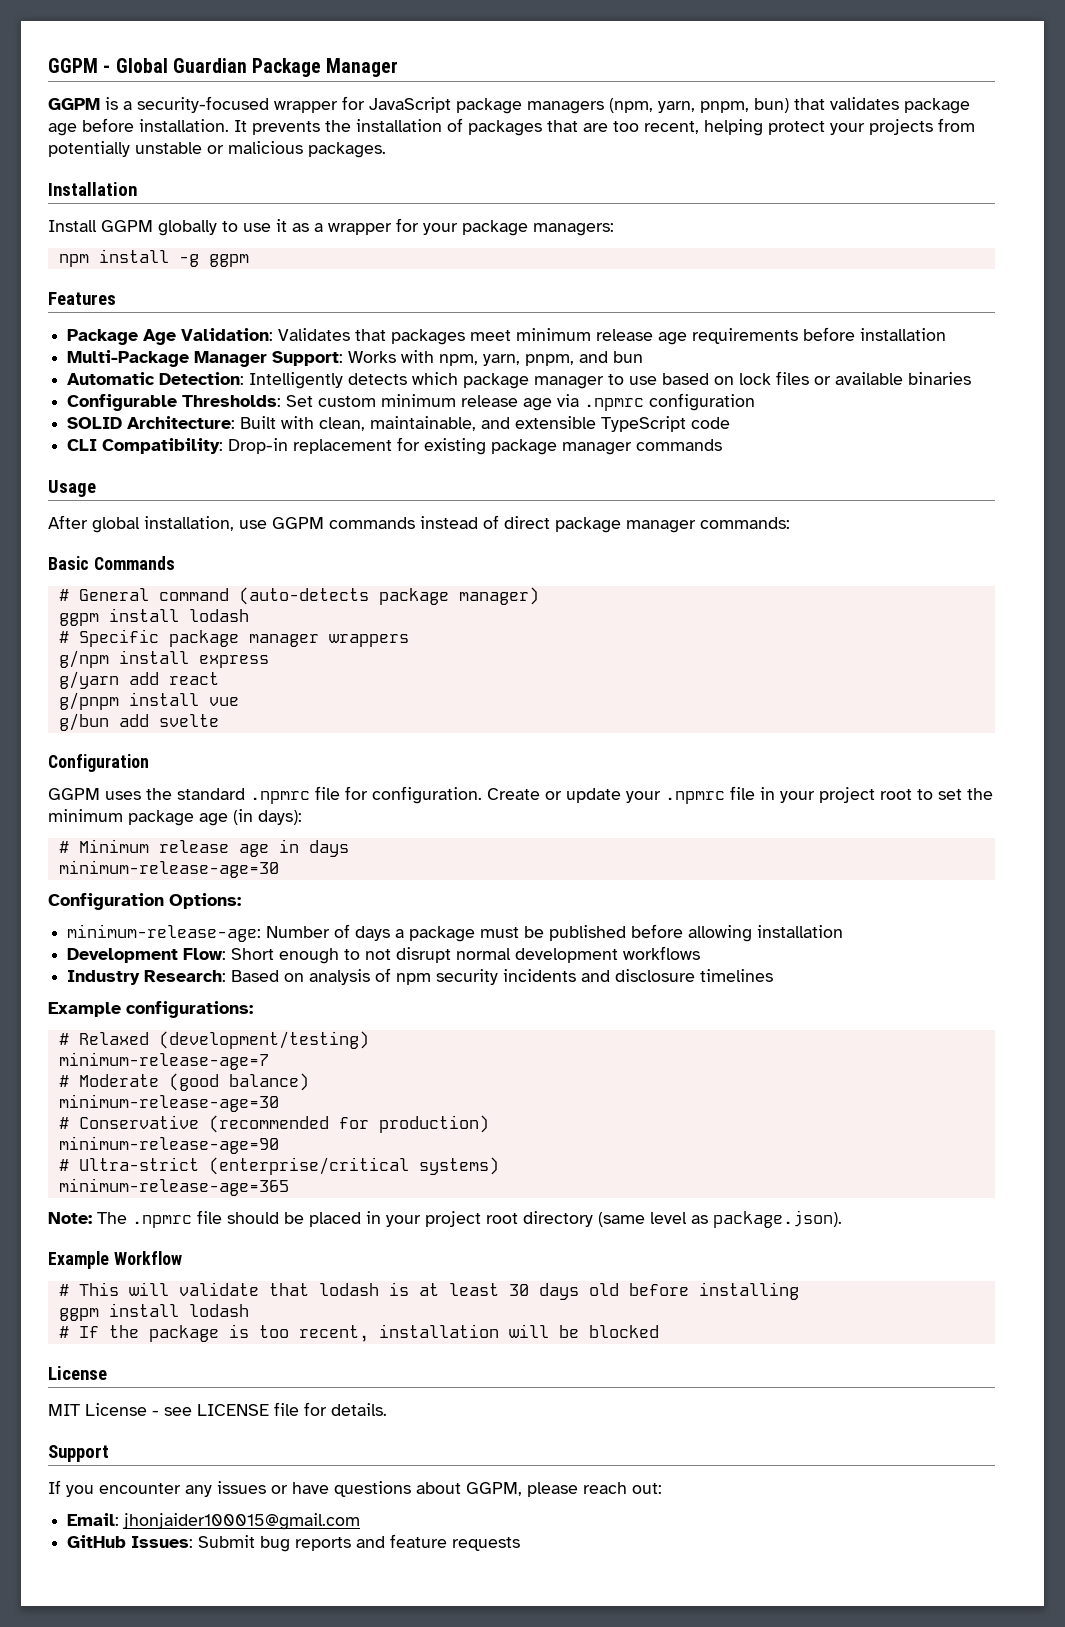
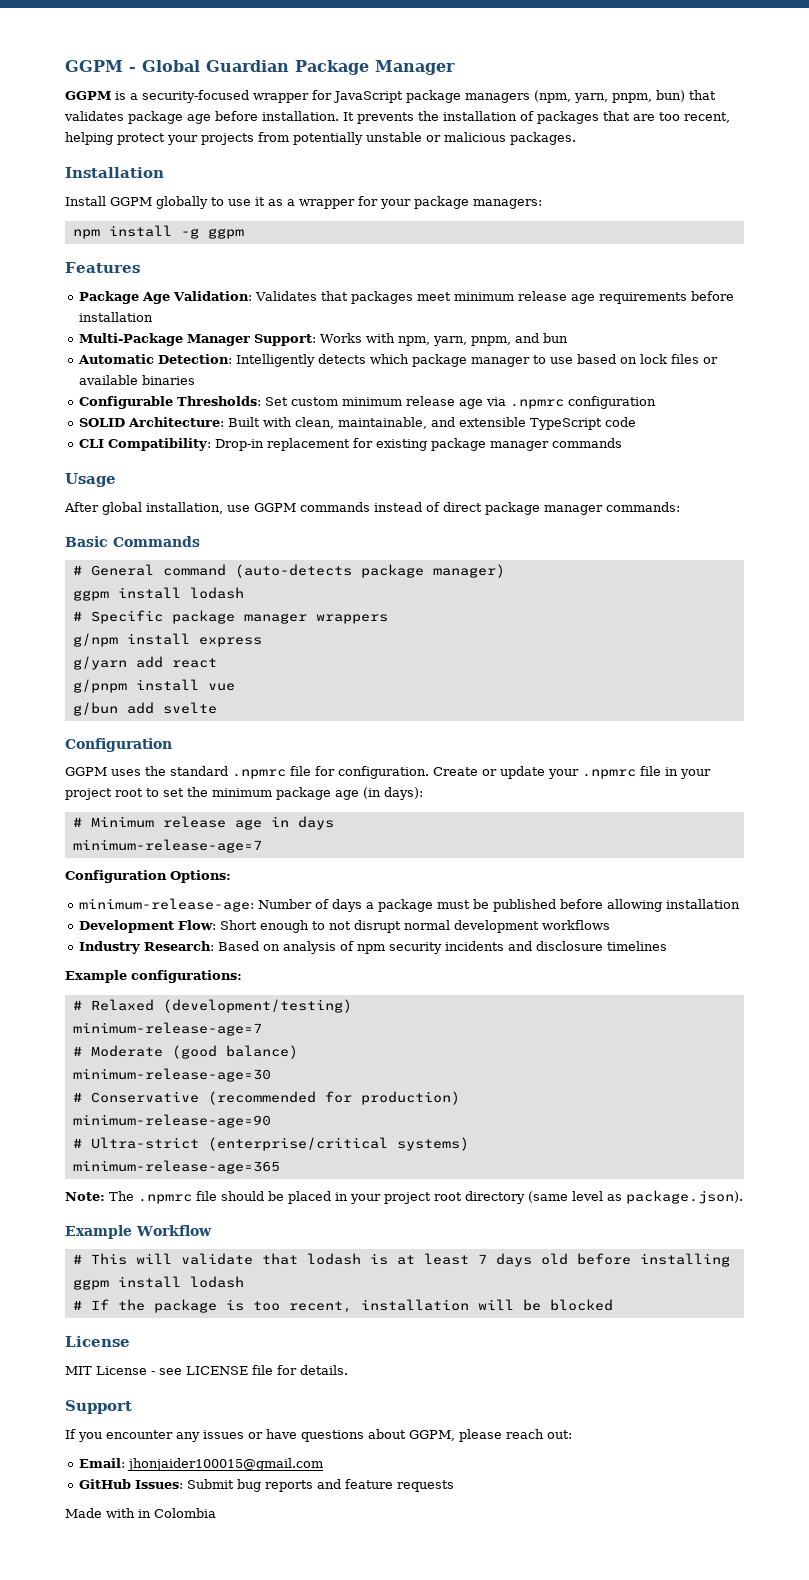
  # Minimum release age in days
- minimum-release-age=30
+ minimum-release-age=7
- # This will validate that lodash is at least 30 days old before installing
+ # This will validate that lodash is at least 7 days old before installing
+ Made with in Colombia

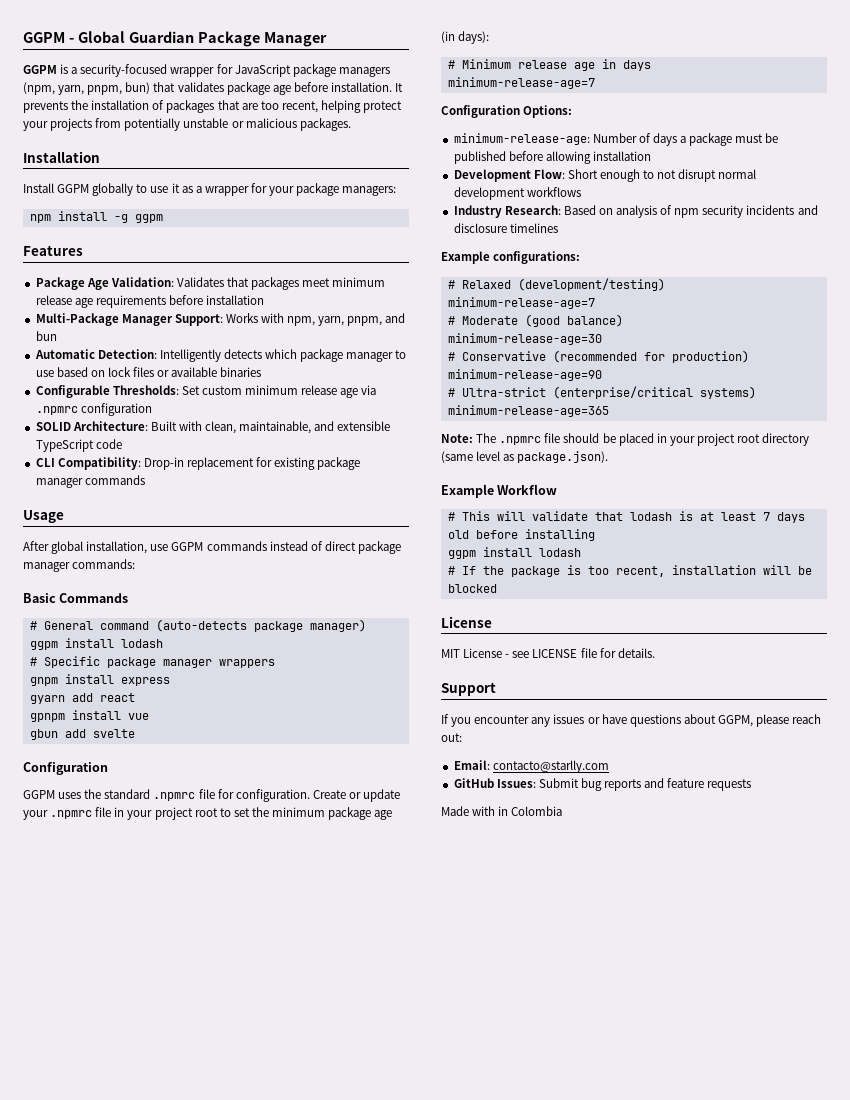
- g/npm install express
+ gnpm install express
- g/yarn add react
+ gyarn add react
- g/pnpm install vue
+ gpnpm install vue
- g/bun add svelte
+ gbun add svelte
- Email: jhonjaider100015@gmail.com
+ Email: contacto@starlly.com

